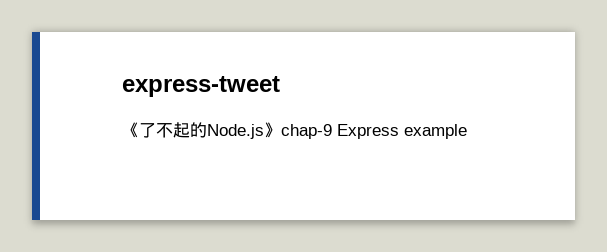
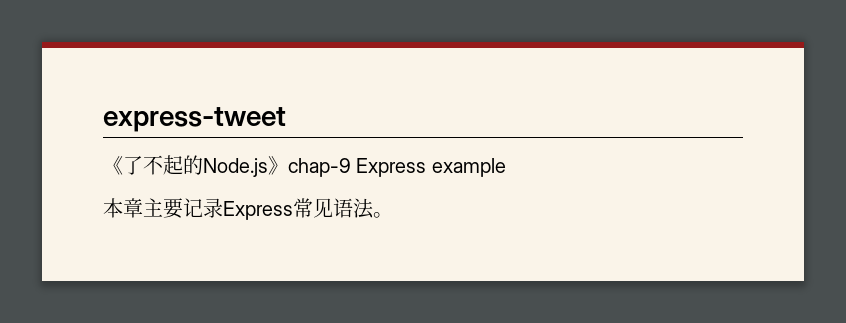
+ 本章主要记录Express常见语法。

